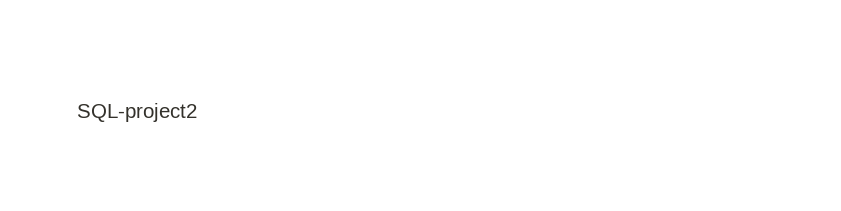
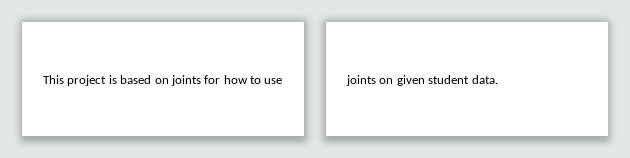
- SQL-project2
+ This project is based on joints for how to use joints on given student data.

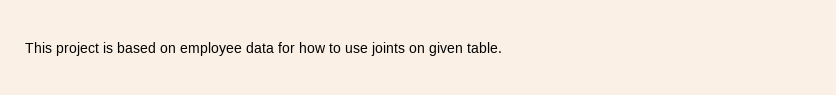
- This project is based on joints for how to use joints on given student data.
+ This project is based on employee data for how to use joints on given table.

